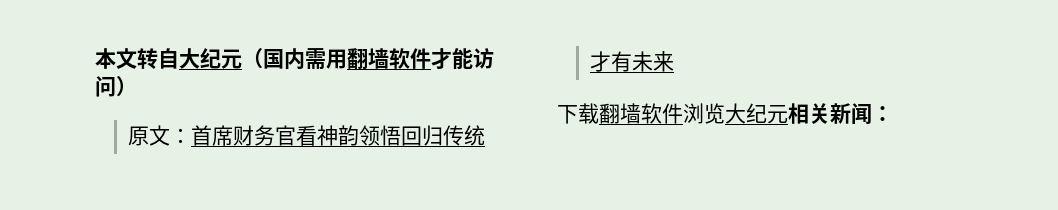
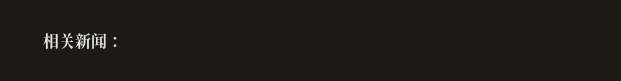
- 本文转自大纪元（国内需用翻墙软件才能访问）
- 原文：首席财务官看神韵领悟回归传统才有未来
- 下载翻墙软件浏览大纪元相关新闻：
+ 相关新闻：

